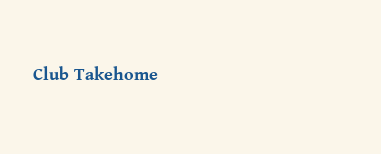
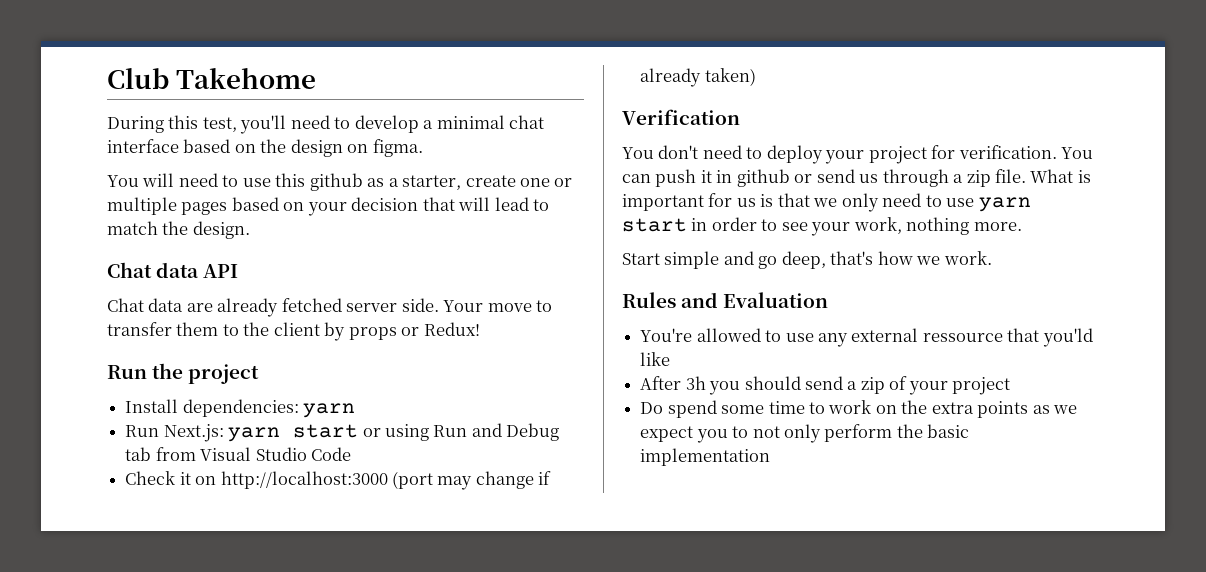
+ During this test, you'll need to develop a minimal chat interface based on the design on figma.
+ You will need to use this github as a starter, create one or multiple pages based on your decision that will lead to match the design.
+ Chat data API
+ Chat data are already fetched server side. Your move to transfer them to the client by props or Redux!
+ Run the project
+ Install dependencies: yarn
+ Run Next.js: yarn start or using Run and Debug tab from Visual Studio Code
+ Check it on http://localhost:3000 (port may change if already taken)
+ Verification
+ You don't need to deploy your project for verification. You can push it in github or send us through a zip file. What is important for us is that we only need to use yarn start in order to see your work, nothing more.
+ Start simple and go deep, that's how we work.
+ Rules and Evaluation
+ You're allowed to use any external ressource that you'ld like
+ After 3h you should send a zip of your project
+ Do spend some time to work on the extra points as we expect you to not only perform the basic implementation

